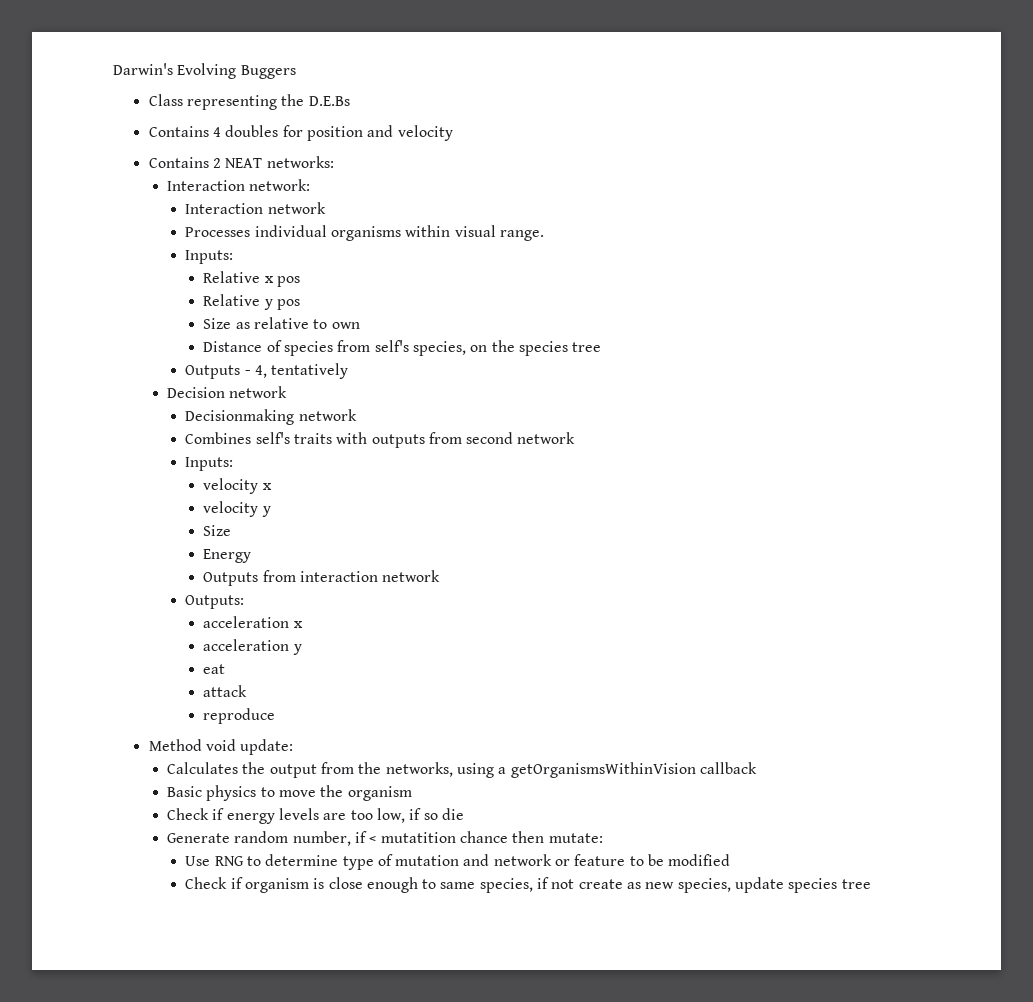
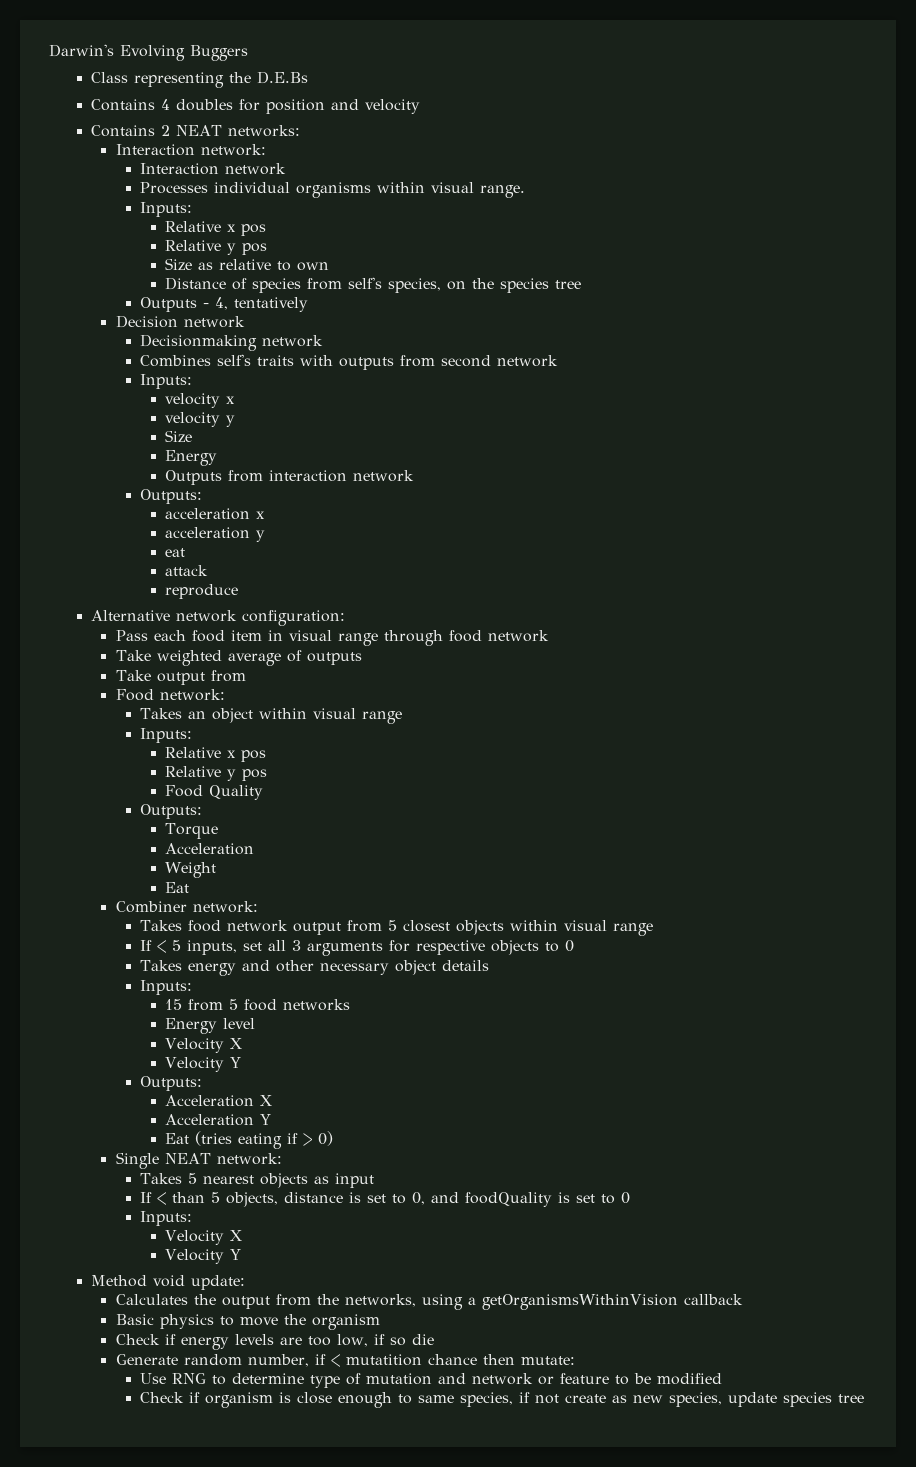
+ Alternative network configuration:
+ Pass each food item in visual range through food network
+ Take weighted average of outputs
+ Take output from
+ Food network:
+ Takes an object within visual range
+ Inputs:
+ Relative x pos
+ Relative y pos
+ Food Quality
+ Outputs:
+ Torque
+ Acceleration
+ Weight
+ Eat
+ Combiner network:
+ Takes food network output from 5 closest objects within visual range
+ If < 5 inputs, set all 3 arguments for respective objects to 0
+ Takes energy and other necessary object details
+ Inputs:
+ 15 from 5 food networks
+ Energy level
+ Velocity X
+ Velocity Y
+ Outputs:
+ Acceleration X
+ Acceleration Y
+ Eat (tries eating if > 0)
+ Single NEAT network:
+ Takes 5 nearest objects as input
+ If < than 5 objects, distance is set to 0, and foodQuality is set to 0
+ Inputs:
+ Velocity X
+ Velocity Y

